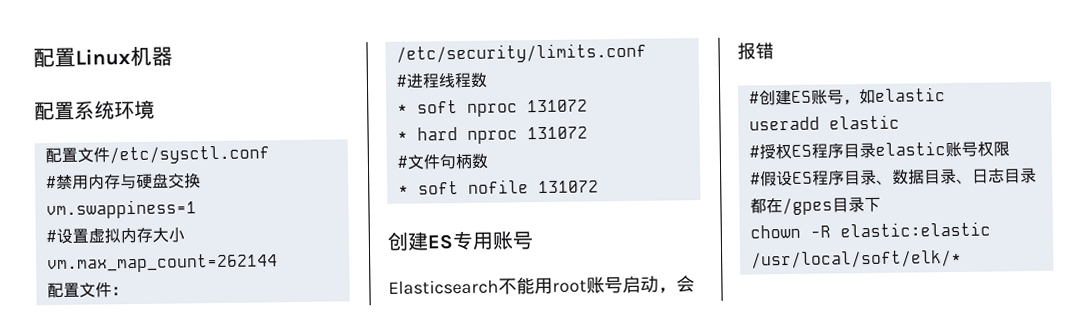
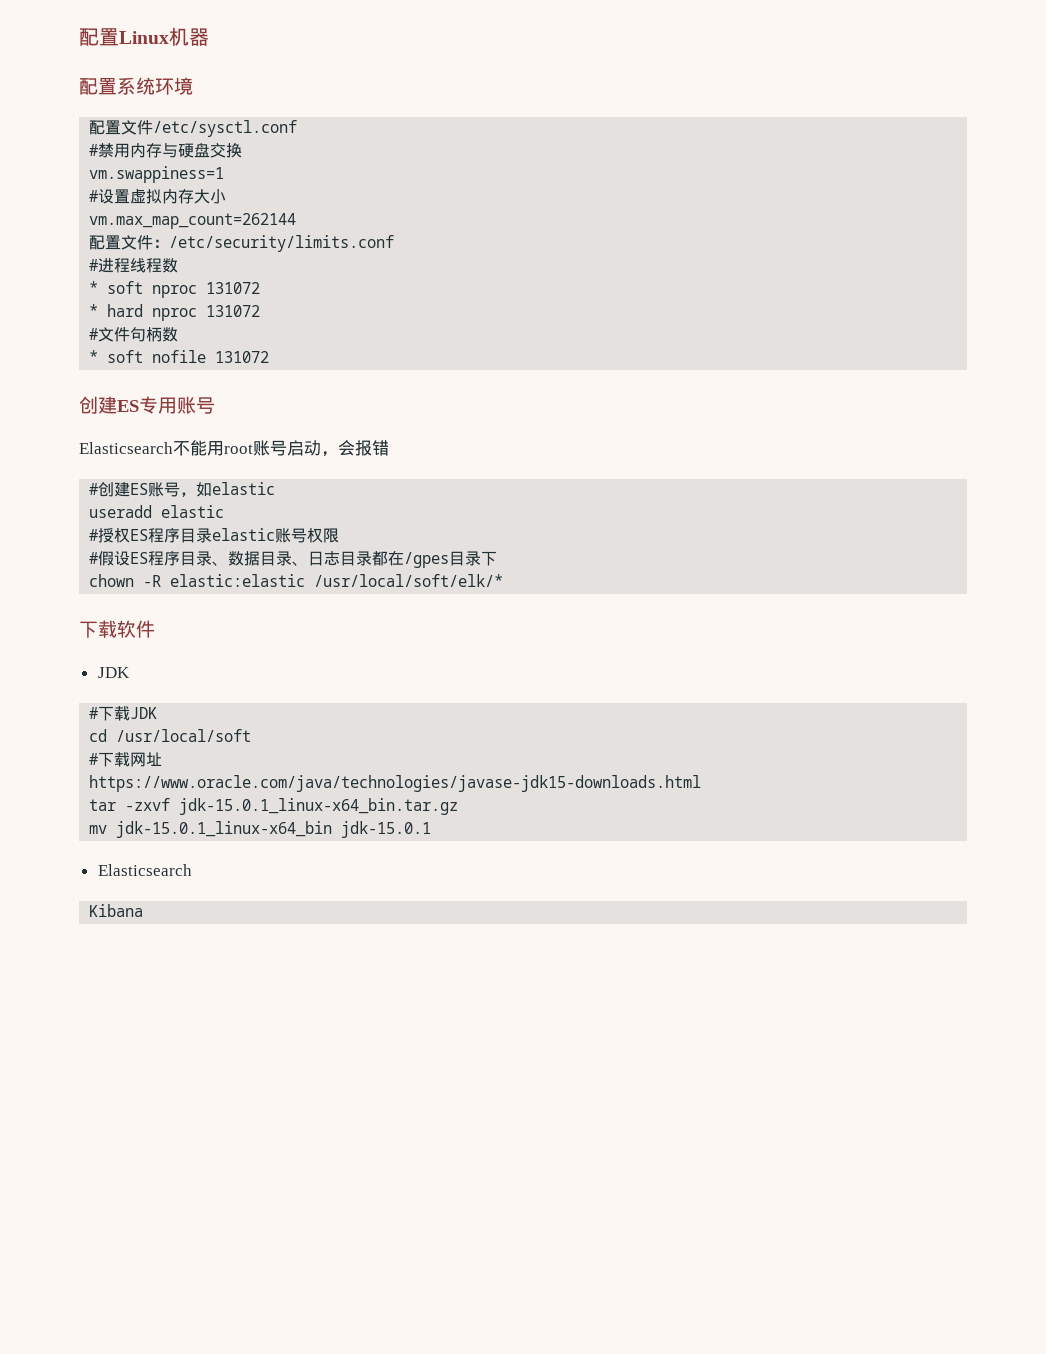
+ 下载软件
+ JDK
+ #下载JDK
+ cd /usr/local/soft
+ #下载网址
+ https://www.oracle.com/java/technologies/javase-jdk15-downloads.html
+ tar -zxvf jdk-15.0.1_linux-x64_bin.tar.gz
+ mv jdk-15.0.1_linux-x64_bin jdk-15.0.1
+ Elasticsearch
+ Kibana

